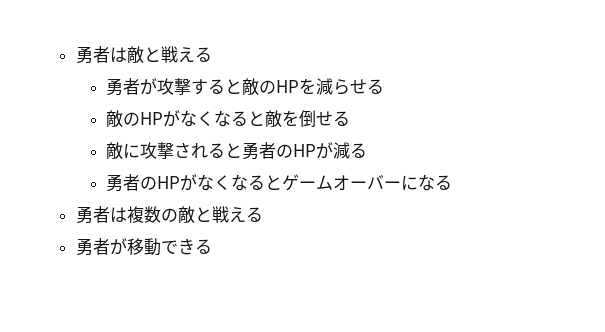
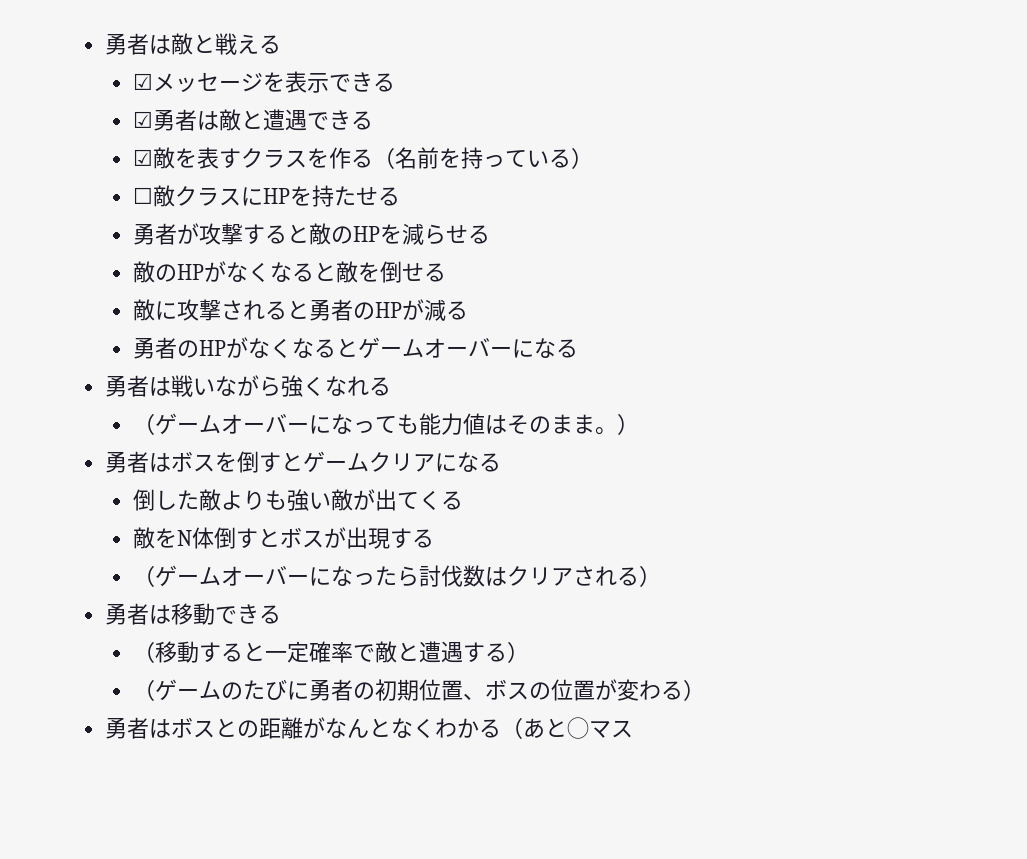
+ ☑メッセージを表示できる
+ ☑勇者は敵と遭遇できる
+ ☑敵を表すクラスを作る（名前を持っている）
+ ☐敵クラスにHPを持たせる
- 勇者は複数の敵と戦える
- 勇者が移動できる
+ 勇者は戦いながら強くなれる
+ （ゲームオーバーになっても能力値はそのまま。）
+ 勇者はボスを倒すとゲームクリアになる
+ 倒した敵よりも強い敵が出てくる
+ 敵をN体倒すとボスが出現する
+ （ゲームオーバーになったら討伐数はクリアされる）
+ 勇者は移動できる
+ （移動すると一定確率で敵と遭遇する）
+ （ゲームのたびに勇者の初期位置、ボスの位置が変わる）
+ 勇者はボスとの距離がなんとなくわかる（あと◯マス

